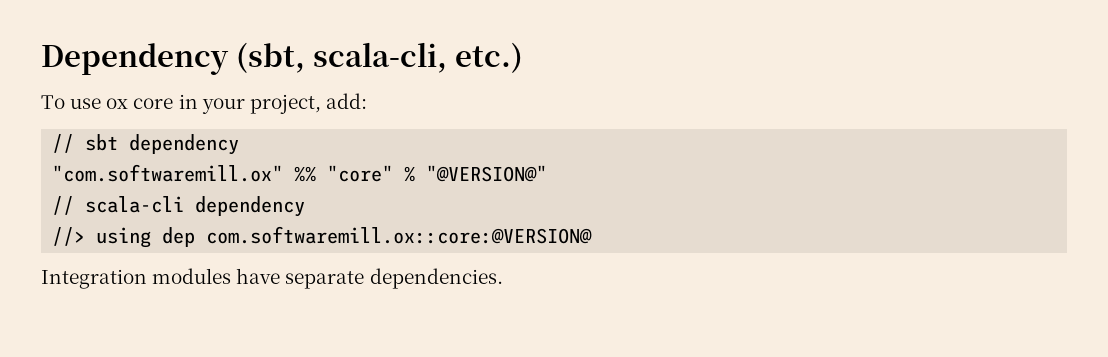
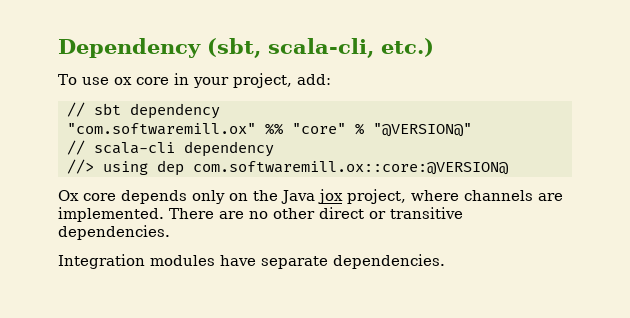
+ Ox core depends only on the Java jox project, where channels are implemented. There are no other direct or transitive dependencies.

